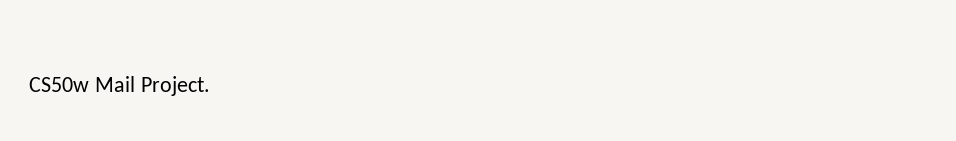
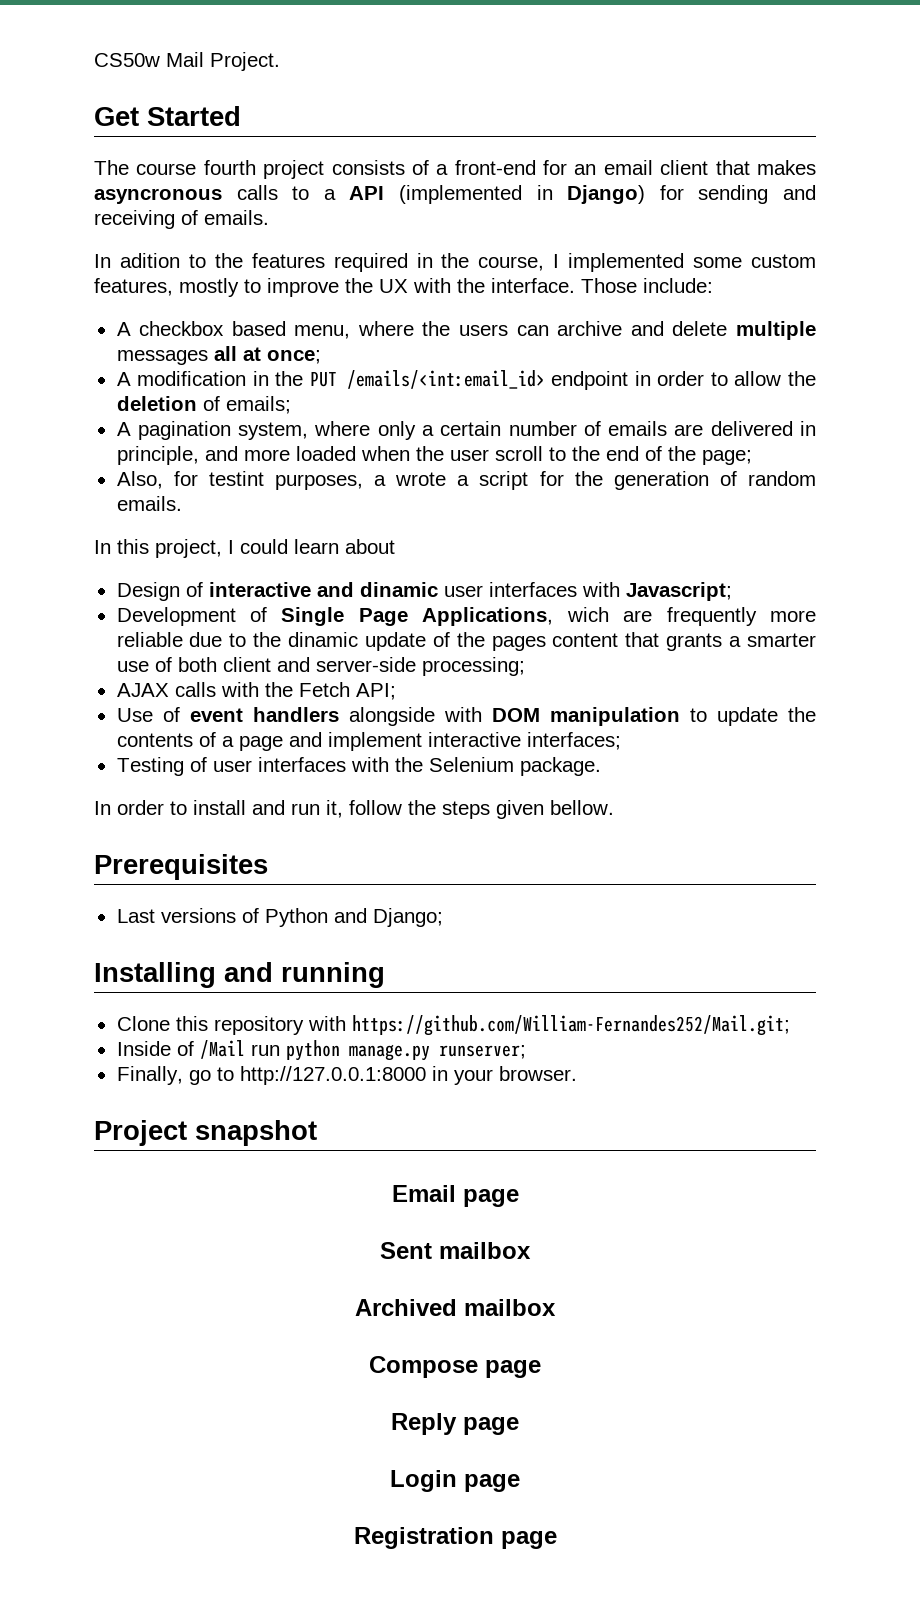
+ Get Started
+ The course fourth project consists of a front-end for an email client that makes asyncronous calls to a API (implemented in Django) for sending and receiving of emails.
+ In adition to the features required in the course, I implemented some custom features, mostly to improve the UX with the interface. Those include:
+ A checkbox based menu, where the users can archive and delete multiple messages all at once;
+ A modification in the PUT /emails/<int:email_id> endpoint in order to allow the deletion of emails;
+ A pagination system, where only a certain number of emails are delivered in principle, and more loaded when the user scroll to the end of the page;
+ Also, for testint purposes, a wrote a script for the generation of random emails.
+ In this project, I could learn about
+ Design of interactive and dinamic user interfaces with Javascript;
+ Development of Single Page Applications, wich are frequently more reliable due to the dinamic update of the pages content that grants a smarter use of both client and server-side processing;
+ AJAX calls with the Fetch API;
+ Use of event handlers alongside with DOM manipulation to update the contents of a page and implement interactive interfaces;
+ Testing of user interfaces with the Selenium package.
+ In order to install and run it, follow the steps given bellow.
+ Prerequisites
+ Last versions of Python and Django;
+ Installing and running
+ Clone this repository with https://github.com/William-Fernandes252/Mail.git;
+ Inside of /Mail run python manage.py runserver;
+ Finally, go to http://127.0.0.1:8000 in your browser.
+ Project snapshot
+ Email page
+ Sent mailbox
+ Archived mailbox
+ Compose page
+ Reply page
+ Login page
+ Registration page

